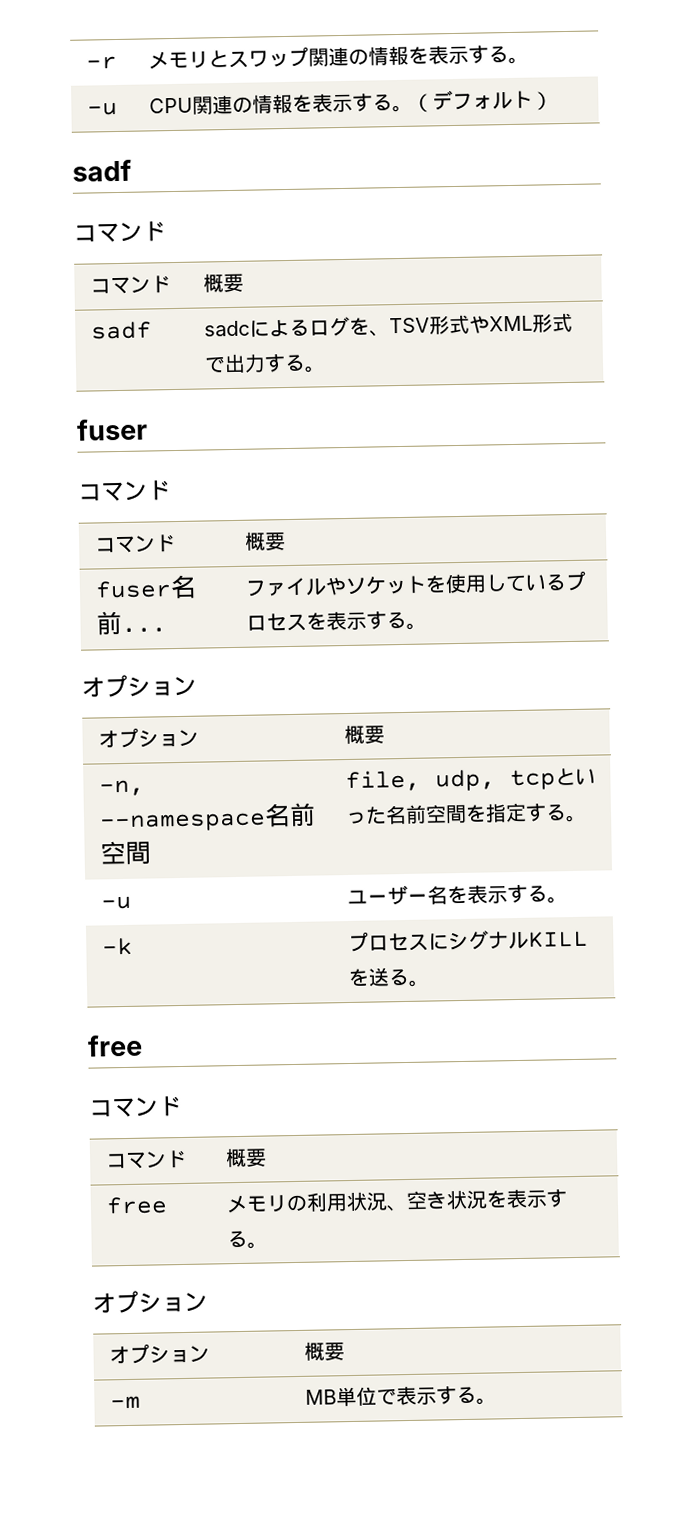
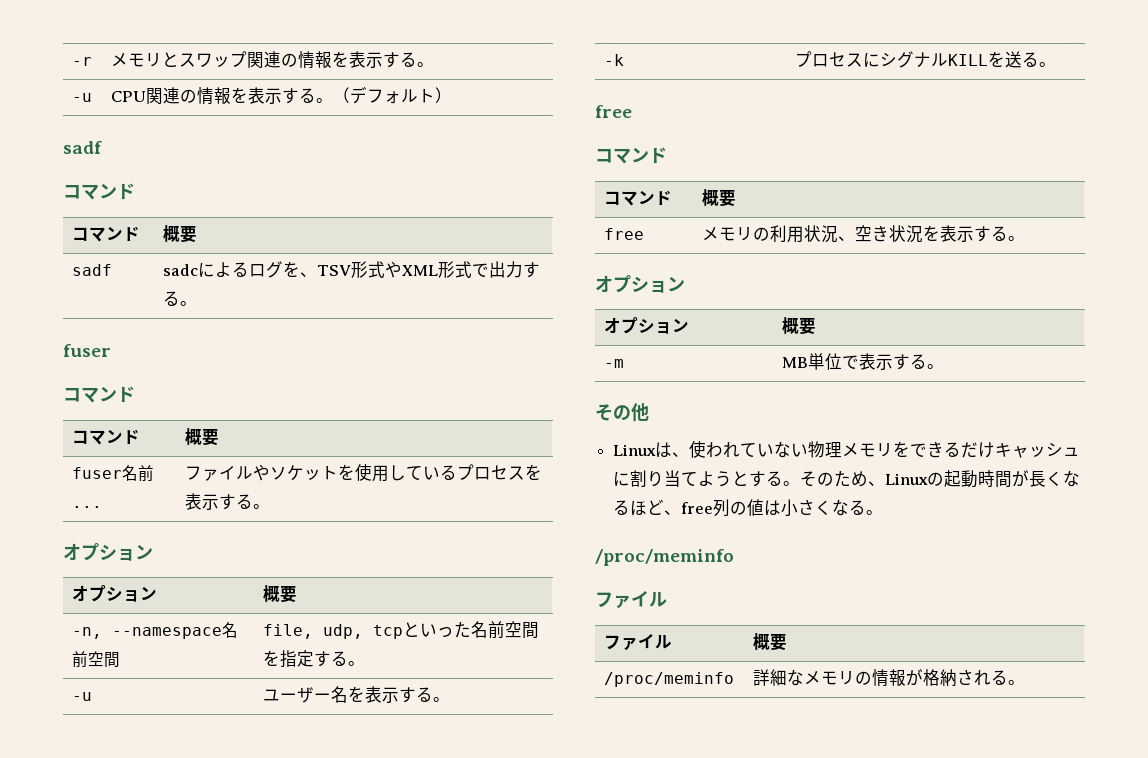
+ その他
+ Linuxは、使われていない物理メモリをできるだけキャッシュに割り当てようとする。そのため、Linuxの起動時間が長くなるほど、free列の値は小さくなる。
+ /proc/meminfo
+ ファイル
+ ファイル | 概要
+ /proc/meminfo | 詳細なメモリの情報が格納される。

